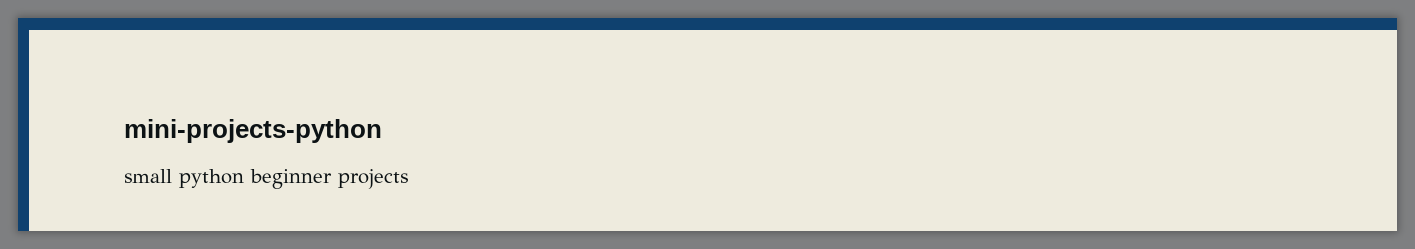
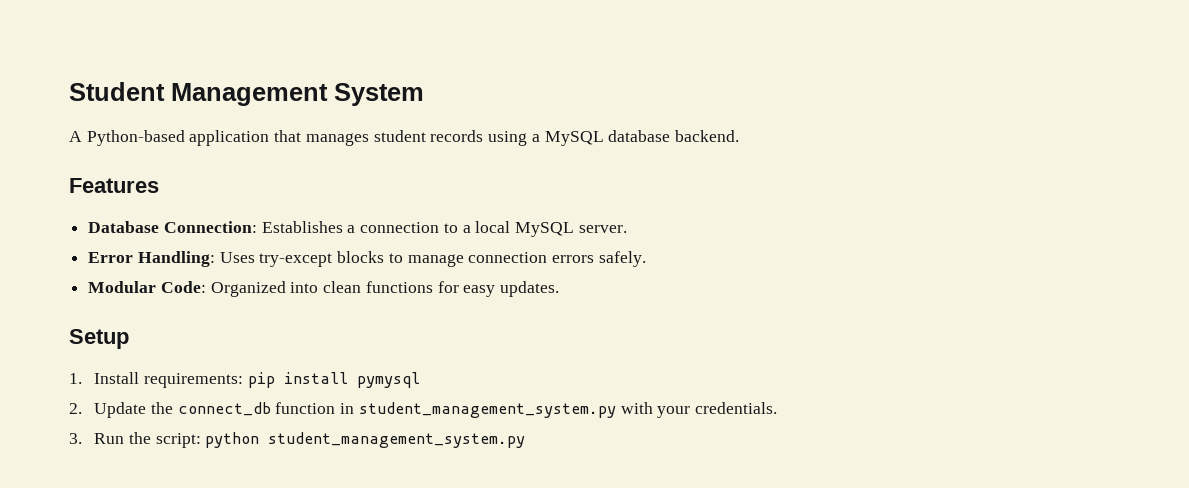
- mini-projects-python
- small python beginner projects
+ Student Management System
+ A Python-based application that manages student records using a MySQL database backend.
+ Features
+ Database Connection: Establishes a connection to a local MySQL server.
+ Error Handling: Uses try-except blocks to manage connection errors safely.
+ Modular Code: Organized into clean functions for easy updates.
+ Setup
+ 1. Install requirements: pip install pymysql
+ 2. Update the connect_db function in student_management_system.py with your credentials.
+ 3. Run the script: python student_management_system.py

